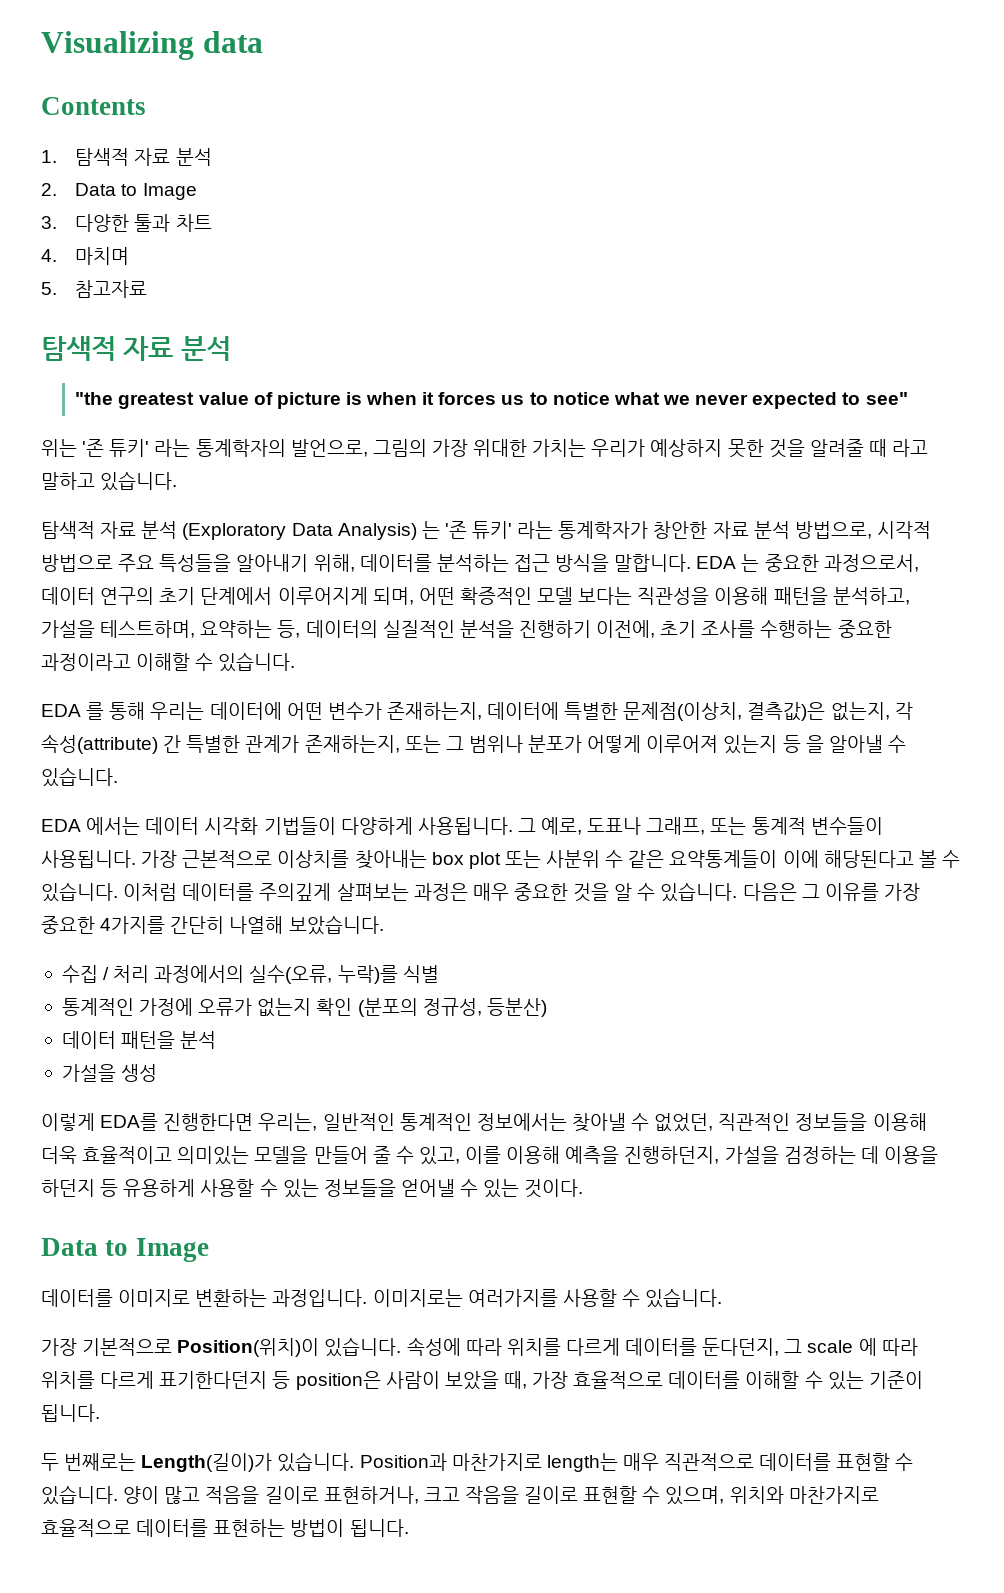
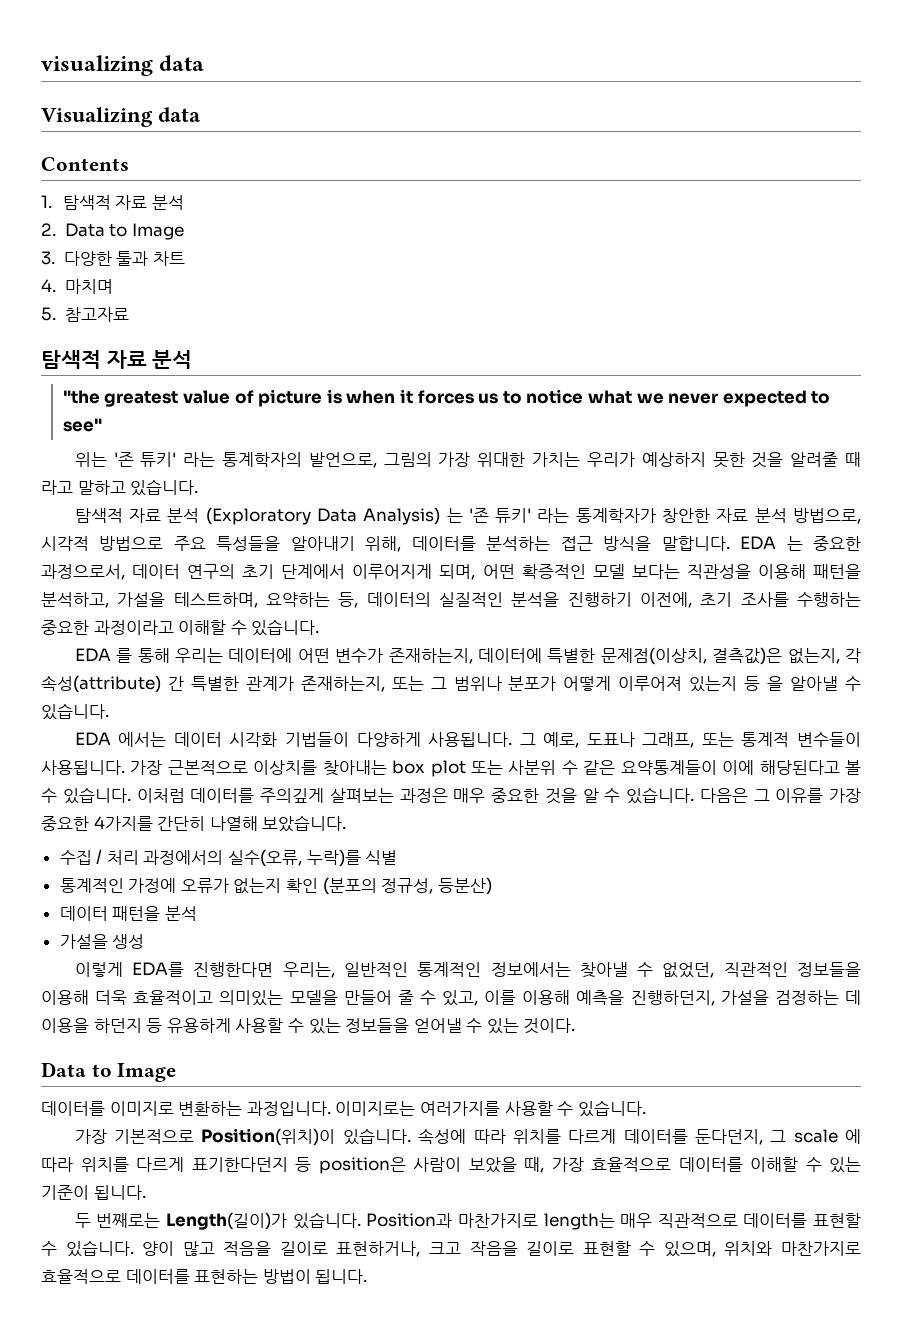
+ visualizing data

